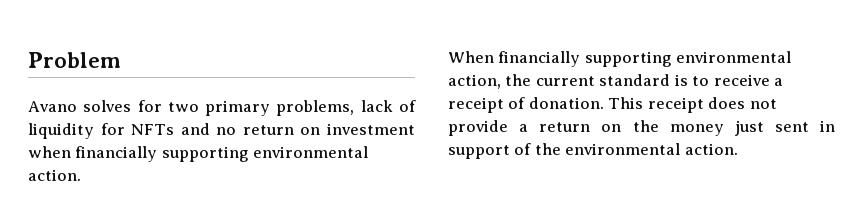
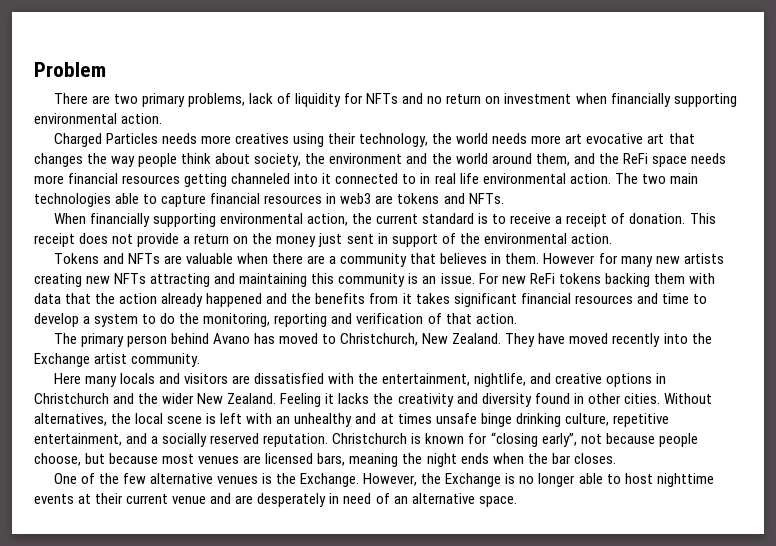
- Avano solves for two primary problems, lack of liquidity for NFTs and no return on investment when financially supporting environmental action.
+ There are two primary problems, lack of liquidity for NFTs and no return on investment when financially supporting environmental action.
+ Charged Particles needs more creatives using their technology, the world needs more art evocative art that changes the way people think about society, the environment and the world around them, and the ReFi space needs more financial resources getting channeled into it connected to in real life environmental action. The two main technologies able to capture financial resources in web3 are tokens and NFTs.
+ Tokens and NFTs are valuable when there are a community that believes in them. However for many new artists creating new NFTs attracting and maintaining this community is an issue. For new ReFi tokens backing them with data that the action already happened and the benefits from it takes significant financial resources and time to develop a system to do the monitoring, reporting and verification of that action.
+ The primary person behind Avano has moved to Christchurch, New Zealand. They have moved recently into the Exchange artist community.
+ Here many locals and visitors are dissatisfied with the entertainment, nightlife, and creative options in Christchurch and the wider New Zealand. Feeling it lacks the creativity and diversity found in other cities. Without alternatives, the local scene is left with an unhealthy and at times unsafe binge drinking culture, repetitive entertainment, and a socially reserved reputation. Christchurch is known for “closing early”, not because people choose, but because most venues are licensed bars, meaning the night ends when the bar closes.
+ One of the few alternative venues is the Exchange. However, the Exchange is no longer able to host nighttime events at their current venue and are desperately in need of an alternative space.

